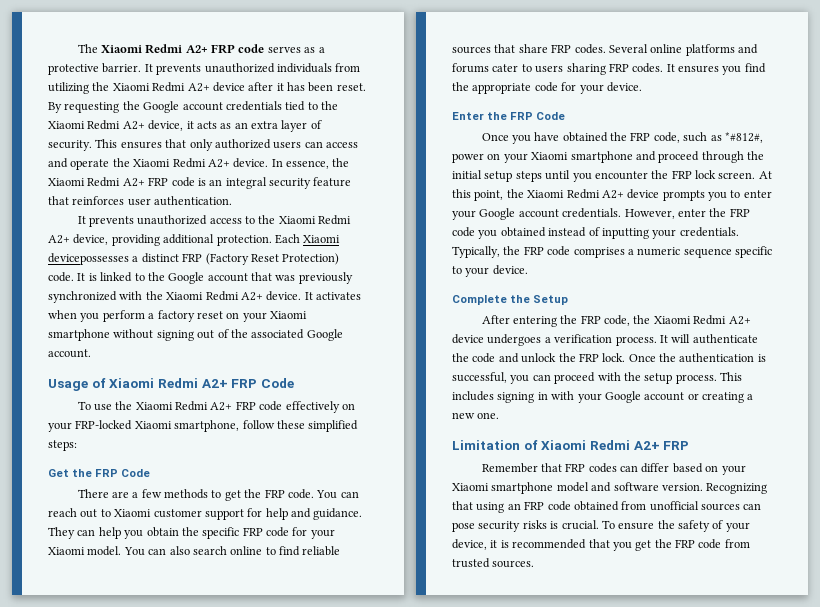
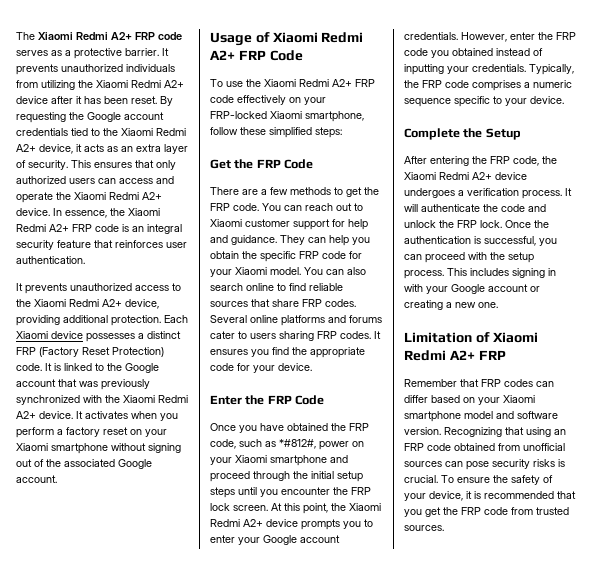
- Each Xiaomi devicepossesses a distinct FRP (Factory Reset Protection) code.
+ Each Xiaomi device possesses a distinct FRP (Factory Reset Protection) code.

